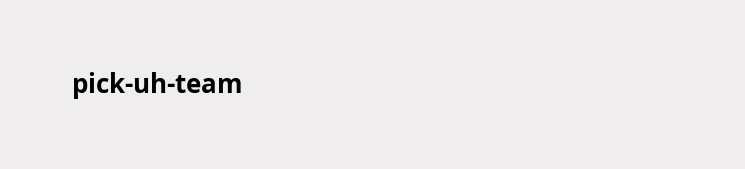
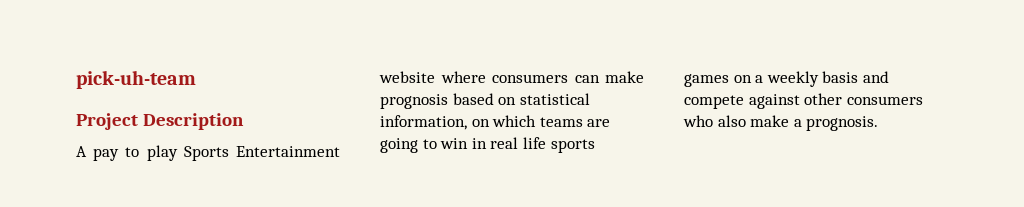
+ Project Description
+ A pay to play Sports Entertainment website where consumers can make prognosis based on statistical information, on which teams are going to win in real life sports games on a weekly basis and compete against other consumers who also make a prognosis.

